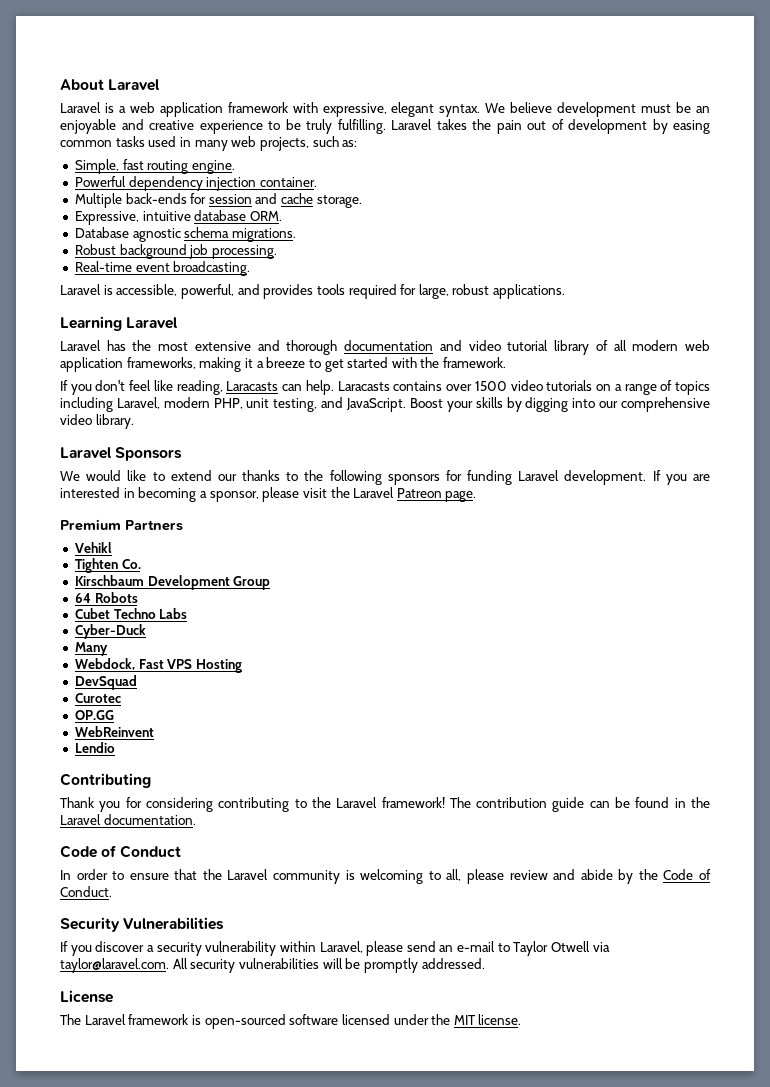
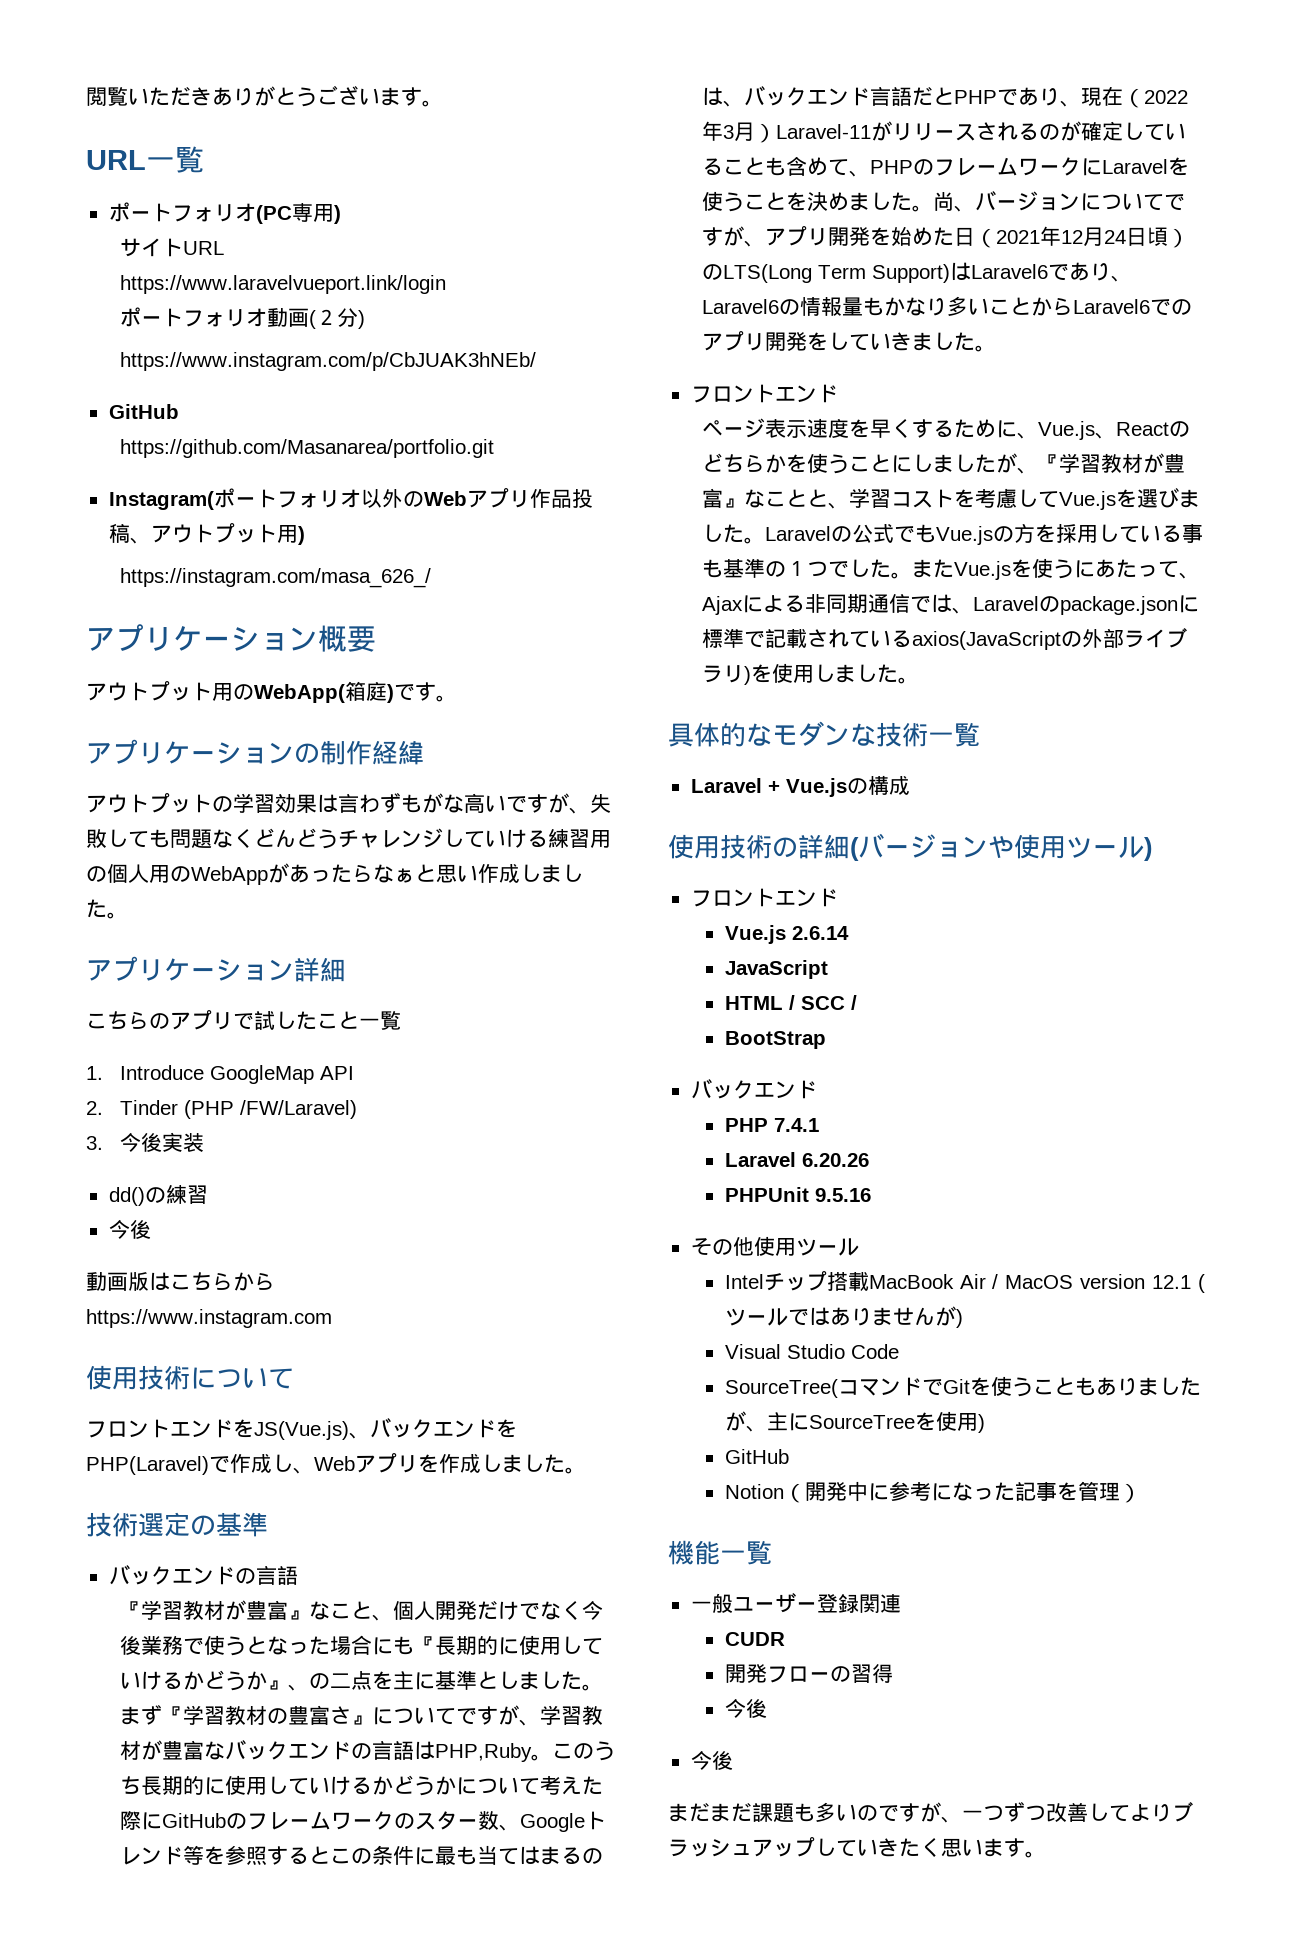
- About Laravel
- Laravel is a web application framework with expressive, elegant syntax. We believe development must be an enjoyable and creative experience to be truly fulfilling. Laravel takes the pain out of development by easing common tasks used in many web projects, such as:
- Simple, fast routing engine.
- Powerful dependency injection container.
- Multiple back-ends for session and cache storage.
- Expressive, intuitive database ORM.
- Database agnostic schema migrations.
- Robust background job processing.
- Real-time event broadcasting.
- Laravel is accessible, powerful, and provides tools required for large, robust applications.
- Learning Laravel
- Laravel has the most extensive and thorough documentation and video tutorial library of all modern web application frameworks, making it a breeze to get started with the framework.
- If you don't feel like reading, Laracasts can help. Laracasts contains over 1500 video tutorials on a range of topics including Laravel, modern PHP, unit testing, and JavaScript. Boost your skills by digging into our comprehensive video library.
- Laravel Sponsors
- We would like to extend our thanks to the following sponsors for funding Laravel development. If you are interested in becoming a sponsor, please visit the Laravel Patreon page.
- Premium Partners
- Vehikl
- Tighten Co.
- Kirschbaum Development Group
- 64 Robots
- Cubet Techno Labs
- Cyber-Duck
- Many
- Webdock, Fast VPS Hosting
- DevSquad
- Curotec
- OP.GG
- WebReinvent
- Lendio
- Contributing
- Thank you for considering contributing to the Laravel framework! The contribution guide can be found in the Laravel documentation.
- Code of Conduct
- In order to ensure that the Laravel community is welcoming to all, please review and abide by the Code of Conduct.
- Security Vulnerabilities
- If you discover a security vulnerability within Laravel, please send an e-mail to Taylor Otwell via taylor@laravel.com. All security vulnerabilities will be promptly addressed.
- License
- The Laravel framework is open-sourced software licensed under the MIT license.
+ 閲覧いただきありがとうございます。
+ URL一覧
+ ポートフォリオ(PC専用)
+ サイトURL
+ https://www.laravelvueport.link/login
+ ポートフォリオ動画(２分)
+ https://www.instagram.com/p/CbJUAK3hNEb/
+ GitHub
+ https://github.com/Masanarea/portfolio.git
+ Instagram(ポートフォリオ以外のWebアプリ作品投稿、アウトプット用)
+ https://instagram.com/masa_626_/
+ アプリケーション概要
+ アウトプット用のWebApp(箱庭)です。
+ アプリケーションの制作経緯
+ アウトプットの学習効果は言わずもがな高いですが、失敗しても問題なくどんどうチャレンジしていける練習用の個人用のWebAppがあったらなぁと思い作成しました。
+ アプリケーション詳細
+ こちらのアプリで試したこと一覧
+ 1. Introduce GoogleMap API
+ 2. Tinder (PHP /FW/Laravel)
+ 3.今後実装
+ dd()の練習
+ 今後
+ 動画版はこちらから
+ https://www.instagram.com
+ 使用技術について
+ フロントエンドをJS(Vue.js)、バックエンドをPHP(Laravel)で作成し、Webアプリを作成しました。
+ 技術選定の基準
+ バックエンドの言語
+ 『学習教材が豊富』なこと、個人開発だけでなく今後業務で使うとなった場合にも『長期的に使用していけるかどうか』、の二点を主に基準としました。まず『学習教材の豊富さ』についてですが、学習教材が豊富なバックエンドの言語はPHP,Ruby。このうち長期的に使用していけるかどうかについて考えた際にGitHubのフレームワークのスター数、Googleトレンド等を参照するとこの条件に最も当てはまるのは、バックエンド言語だとPHPであり、現在（2022年3月）Laravel-11がリリースされるのが確定していることも含めて、PHPのフレームワークにLaravelを使うことを決めました。尚、バージョンについてですが、アプリ開発を始めた日（2021年12月24日頃）のLTS(Long Term Support)はLaravel6であり、Laravel6の情報量もかなり多いことからLaravel6でのアプリ開発をしていきました。
+ フロントエンド
+ ページ表示速度を早くするために、Vue.js、Reactのどちらかを使うことにしましたが、『学習教材が豊富』なことと、学習コストを考慮してVue.jsを選びました。Laravelの公式でもVue.jsの方を採用している事も基準の１つでした。またVue.jsを使うにあたって、Ajaxによる非同期通信では、Laravelのpackage.jsonに標準で記載されているaxios(JavaScriptの外部ライブラリ)を使用しました。
+ 具体的なモダンな技術一覧
+ Laravel + Vue.jsの構成
+ 使用技術の詳細(バージョンや使用ツール)
+ フロントエンド
+ Vue.js 2.6.14
+ JavaScript
+ HTML / SCC /
+ BootStrap
+ バックエンド
+ PHP 7.4.1
+ Laravel 6.20.26
+ PHPUnit 9.5.16
+ その他使用ツール
+ Intelチップ搭載MacBook Air / MacOS version 12.1 (ツールではありませんが)
+ Visual Studio Code
+ SourceTree(コマンドでGitを使うこともありましたが、主にSourceTreeを使用)
+ GitHub
+ Notion（開発中に参考になった記事を管理）
+ 機能一覧
+ 一般ユーザー登録関連
+ CUDR
+ 開発フローの習得
+ 今後
+ 今後
+ まだまだ課題も多いのですが、一つずつ改善してよりブラッシュアップしていきたく思います。

